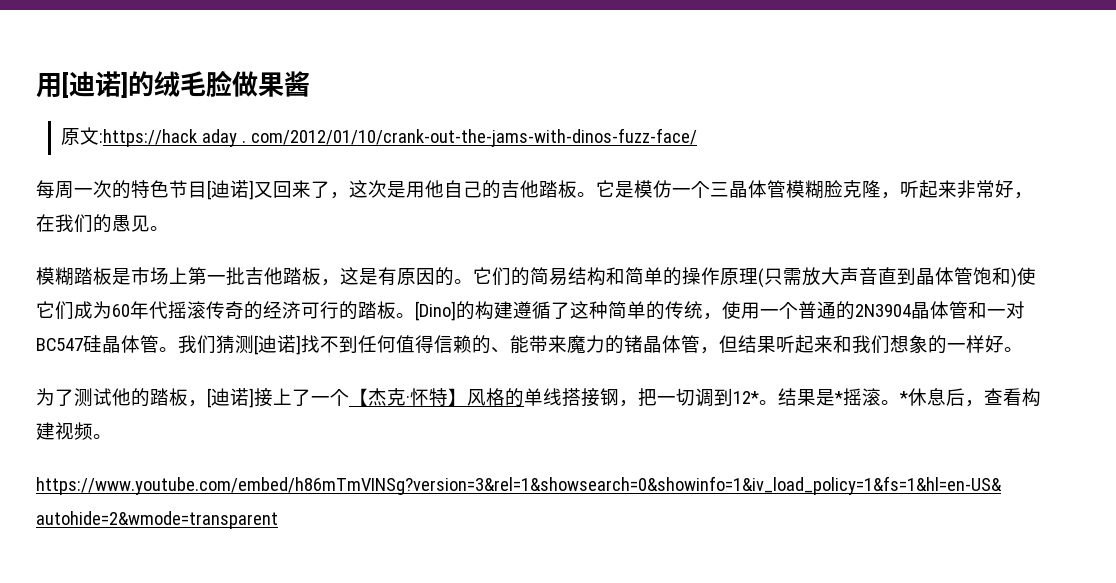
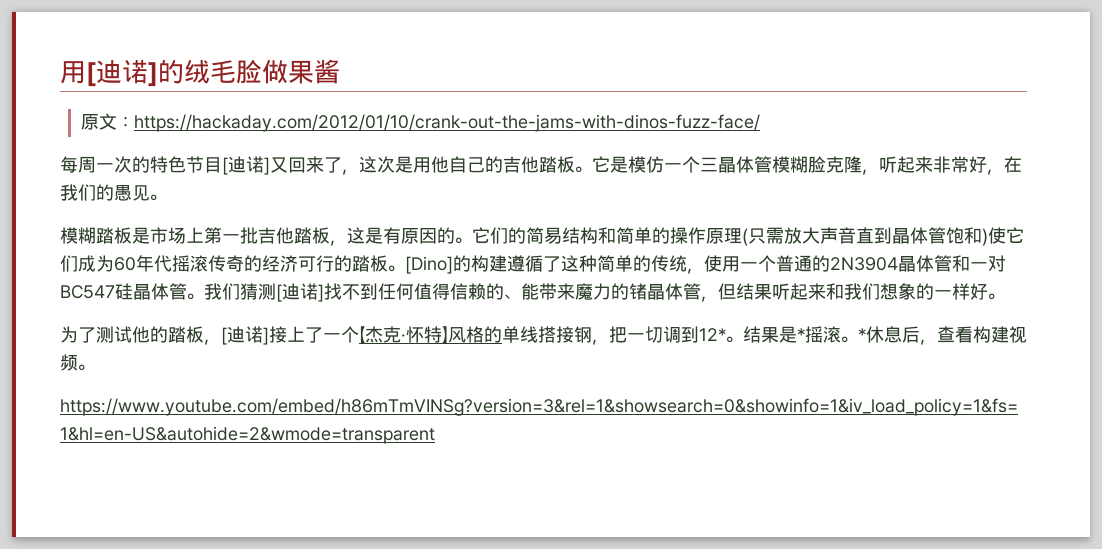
- 原文:https://hack aday . com/2012/01/10/crank-out-the-jams-with-dinos-fuzz-face/
+ 原文：https://hackaday.com/2012/01/10/crank-out-the-jams-with-dinos-fuzz-face/

